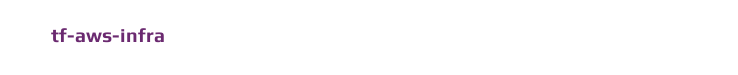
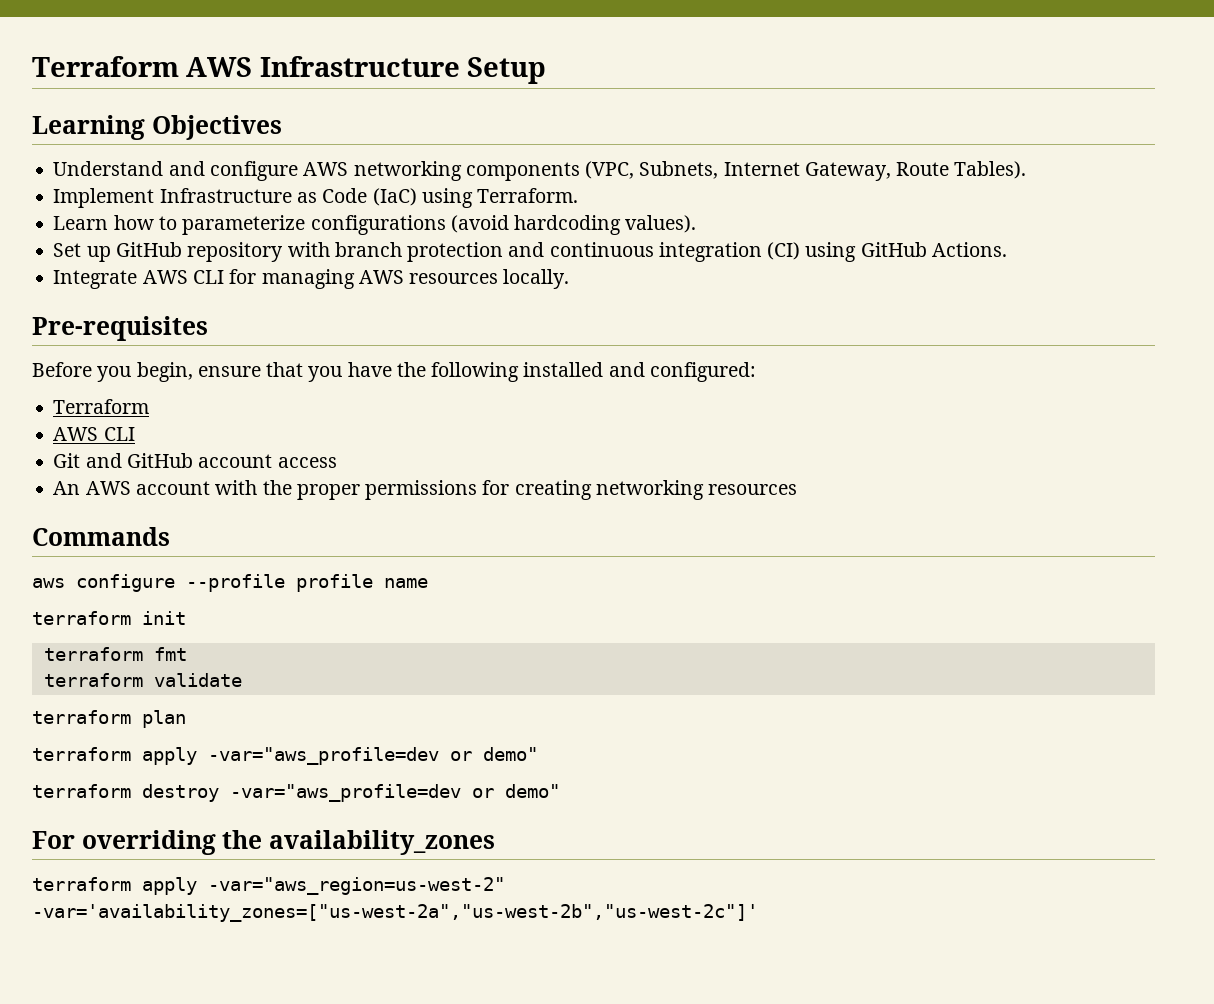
- tf-aws-infra
+ Terraform AWS Infrastructure Setup
+ Learning Objectives
+ Understand and configure AWS networking components (VPC, Subnets, Internet Gateway, Route Tables).
+ Implement Infrastructure as Code (IaC) using Terraform.
+ Learn how to parameterize configurations (avoid hardcoding values).
+ Set up GitHub repository with branch protection and continuous integration (CI) using GitHub Actions.
+ Integrate AWS CLI for managing AWS resources locally.
+ Pre-requisites
+ Before you begin, ensure that you have the following installed and configured:
+ Terraform
+ AWS CLI
+ Git and GitHub account access
+ An AWS account with the proper permissions for creating networking resources
+ Commands
+ aws configure --profile profile name
+ terraform init
+ terraform fmt
+ terraform validate
+ terraform plan
+ terraform apply -var="aws_profile=dev or demo"
+ terraform destroy -var="aws_profile=dev or demo"
+ For overriding the availability_zones
+ terraform apply -var="aws_region=us-west-2" -var='availability_zones=["us-west-2a","us-west-2b","us-west-2c"]'

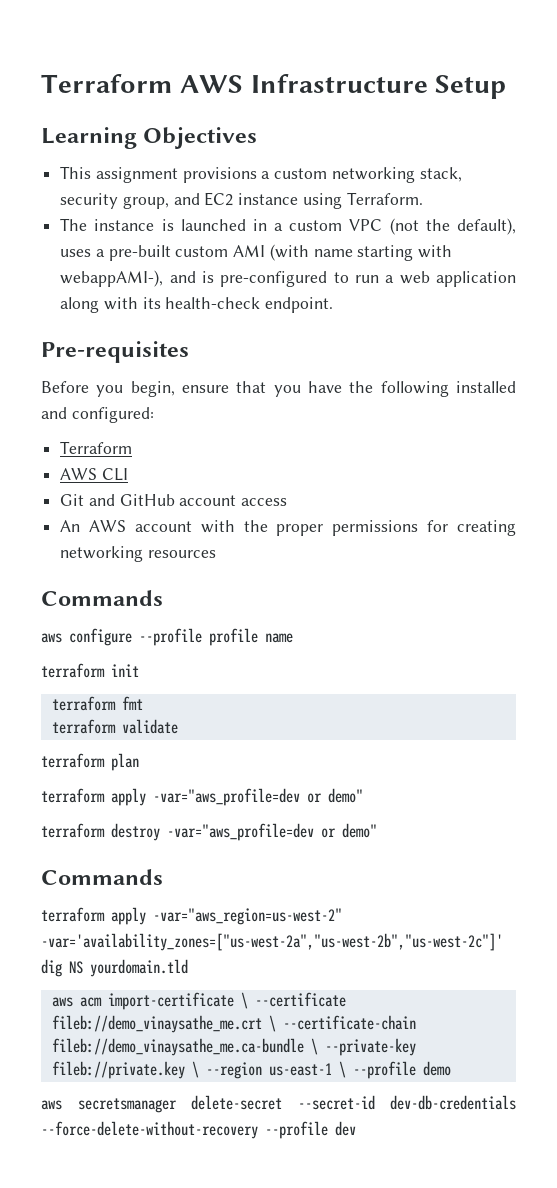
- Understand and configure AWS networking components (VPC, Subnets, Internet Gateway, Route Tables).
- Implement Infrastructure as Code (IaC) using Terraform.
- Learn how to parameterize configurations (avoid hardcoding values).
- Set up GitHub repository with branch protection and continuous integration (CI) using GitHub Actions.
- Integrate AWS CLI for managing AWS resources locally.
+ This assignment provisions a custom networking stack, security group, and EC2 instance using Terraform.
+ The instance is launched in a custom VPC (not the default), uses a pre-built custom AMI (with name starting with webappAMI-), and is pre-configured to run a web application along with its health-check endpoint.
  terraform destroy -var="aws_profile=dev or demo"
- For overriding the availability_zones
+ Commands
- terraform apply -var="aws_region=us-west-2" -var='availability_zones=["us-west-2a","us-west-2b","us-west-2c"]'
+ terraform apply -var="aws_region=us-west-2" -var='availability_zones=["us-west-2a","us-west-2b","us-west-2c"]' dig NS yourdomain.tld
+ aws acm import-certificate \ --certificate fileb://demo_vinaysathe_me.crt \ --certificate-chain fileb://demo_vinaysathe_me.ca-bundle \ --private-key fileb://private.key \ --region us-east-1 \ --profile demo
+ aws secretsmanager delete-secret --secret-id dev-db-credentials --force-delete-without-recovery --profile dev

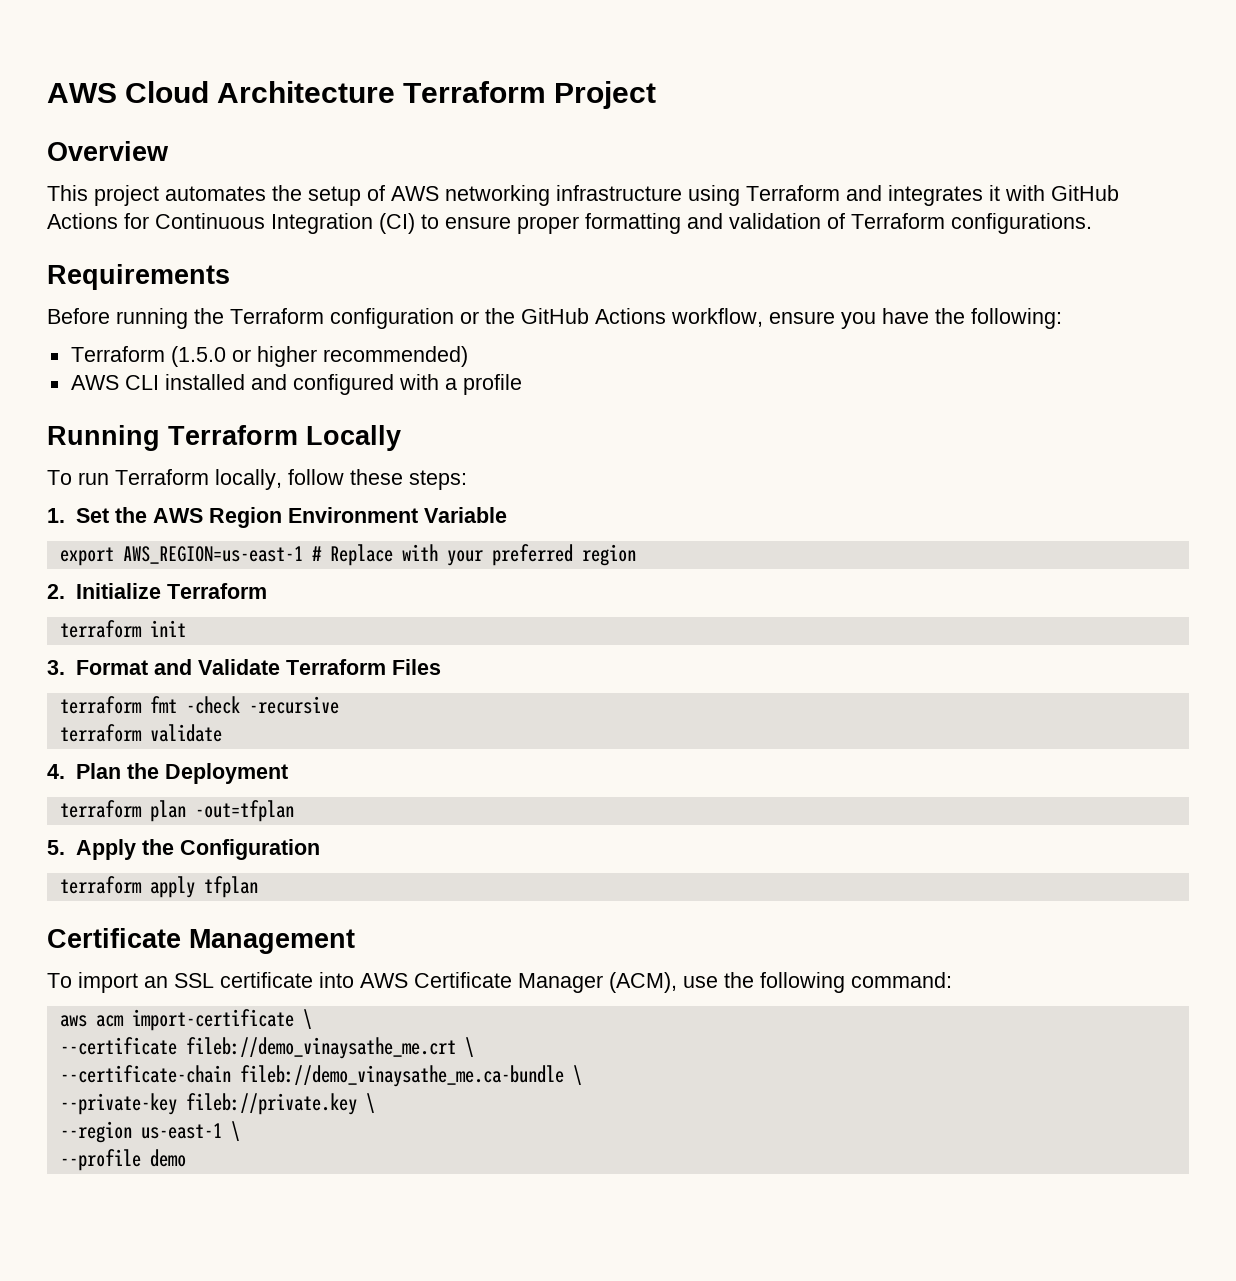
- Terraform AWS Infrastructure Setup
- Learning Objectives
- This assignment provisions a custom networking stack, security group, and EC2 instance using Terraform.
- The instance is launched in a custom VPC (not the default), uses a pre-built custom AMI (with name starting with webappAMI-), and is pre-configured to run a web application along with its health-check endpoint.
- Pre-requisites
- Before you begin, ensure that you have the following installed and configured:
- Terraform
- AWS CLI
- Git and GitHub account access
- An AWS account with the proper permissions for creating networking resources
- Commands
- aws configure --profile profile name
+ AWS Cloud Architecture Terraform Project
+ Overview
+ This project automates the setup of AWS networking infrastructure using Terraform and integrates it with GitHub Actions for Continuous Integration (CI) to ensure proper formatting and validation of Terraform configurations.
+ Requirements
+ Before running the Terraform configuration or the GitHub Actions workflow, ensure you have the following:
+ Terraform (1.5.0 or higher recommended)
+ AWS CLI installed and configured with a profile
+ Running Terraform Locally
+ To run Terraform locally, follow these steps:
+ 1. Set the AWS Region Environment Variable
+ export AWS_REGION=us-east-1 # Replace with your preferred region
+ 2. Initialize Terraform
  terraform init
+ 3. Format and Validate Terraform Files
- terraform fmt
+ terraform fmt -check -recursive
- terraform plan
- terraform apply -var="aws_profile=dev or demo"
- terraform destroy -var="aws_profile=dev or demo"
- Commands
- terraform apply -var="aws_region=us-west-2" -var='availability_zones=["us-west-2a","us-west-2b","us-west-2c"]' dig NS yourdomain.tld
+ 4. Plan the Deployment
+ terraform plan -out=tfplan
+ 5. Apply the Configuration
+ terraform apply tfplan
+ Certificate Management
+ To import an SSL certificate into AWS Certificate Manager (ACM), use the following command:
- aws acm import-certificate \ --certificate fileb://demo_vinaysathe_me.crt \ --certificate-chain fileb://demo_vinaysathe_me.ca-bundle \ --private-key fileb://private.key \ --region us-east-1 \ --profile demo
+ aws acm import-certificate \
+ --certificate fileb://demo_vinaysathe_me.crt \
+ --certificate-chain fileb://demo_vinaysathe_me.ca-bundle \
+ --private-key fileb://private.key \
+ --region us-east-1 \
+ --profile demo
- aws secretsmanager delete-secret --secret-id dev-db-credentials --force-delete-without-recovery --profile dev

